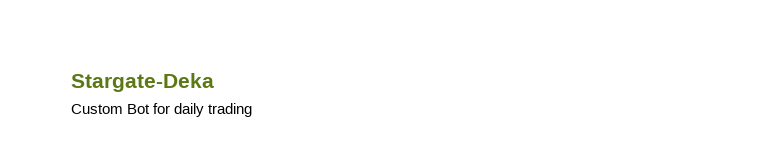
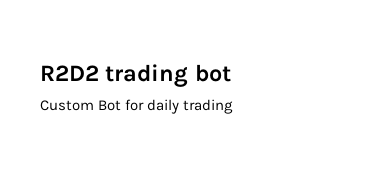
- Stargate-Deka
+ R2D2 trading bot

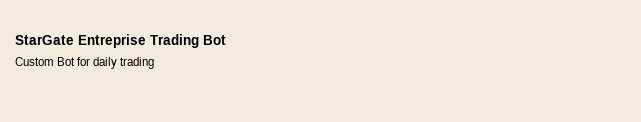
- R2D2 trading bot
+ StarGate Entreprise Trading Bot

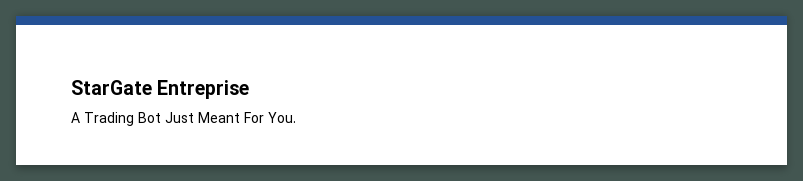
- StarGate Entreprise Trading Bot
- Custom Bot for daily trading
+ StarGate Entreprise
+ A Trading Bot Just Meant For You.

